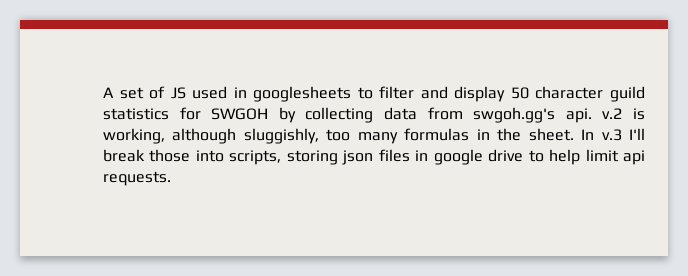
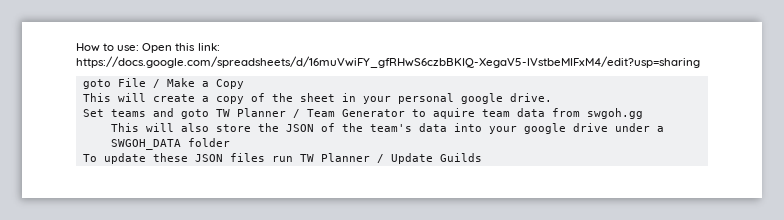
- A set of JS used in googlesheets to filter and display 50 character guild statistics for SWGOH by collecting data from swgoh.gg's api. v.2 is working, although sluggishly, too many formulas in the sheet. In v.3 I'll break those into scripts, storing json files in google drive to help limit api requests.
+ How to use: Open this link: https://docs.google.com/spreadsheets/d/16muVwiFY_gfRHwS6czbBKIQ-XegaV5-lVstbeMIFxM4/edit?usp=sharing
+ goto File / Make a Copy
+ This will create a copy of the sheet in your personal google drive.
+ Set teams and goto TW Planner / Team Generator to aquire team data from swgoh.gg
+ This will also store the JSON of the team's data into your google drive under a SWGOH_DATA folder
+ To update these JSON files run TW Planner / Update Guilds

